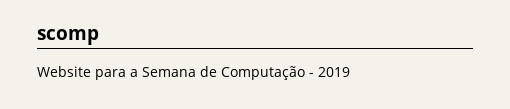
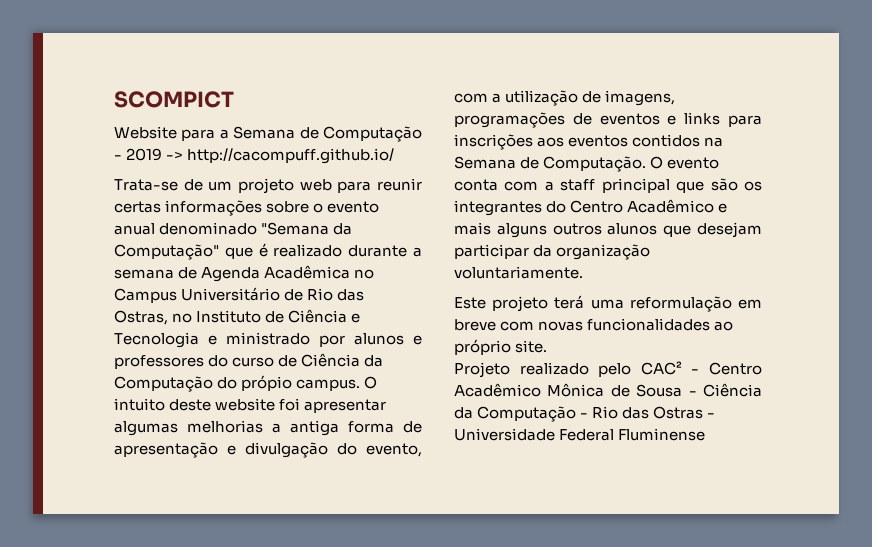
- scomp
+ SCOMPICT
- Website para a Semana de Computação - 2019
+ Website para a Semana de Computação - 2019 -> http://cacompuff.github.io/
+ Trata-se de um projeto web para reunir certas informações sobre o evento anual denominado "Semana da Computação" que é realizado durante a semana de Agenda Acadêmica no Campus Universitário de Rio das Ostras, no Instituto de Ciência e Tecnologia e ministrado por alunos e professores do curso de Ciência da Computação do própio campus. O intuito deste website foi apresentar algumas melhorias a antiga forma de apresentação e divulgação do evento, com a utilização de imagens, programações de eventos e links para inscrições aos eventos contidos na Semana de Computação. O evento conta com a staff principal que são os integrantes do Centro Acadêmico e mais alguns outros alunos que desejam participar da organização voluntariamente.
+ Este projeto terá uma reformulação em breve com novas funcionalidades ao próprio site.
+ Projeto realizado pelo CAC² - Centro Acadêmico Mônica de Sousa - Ciência da Computação - Rio das Ostras - Universidade Federal Fluminense

